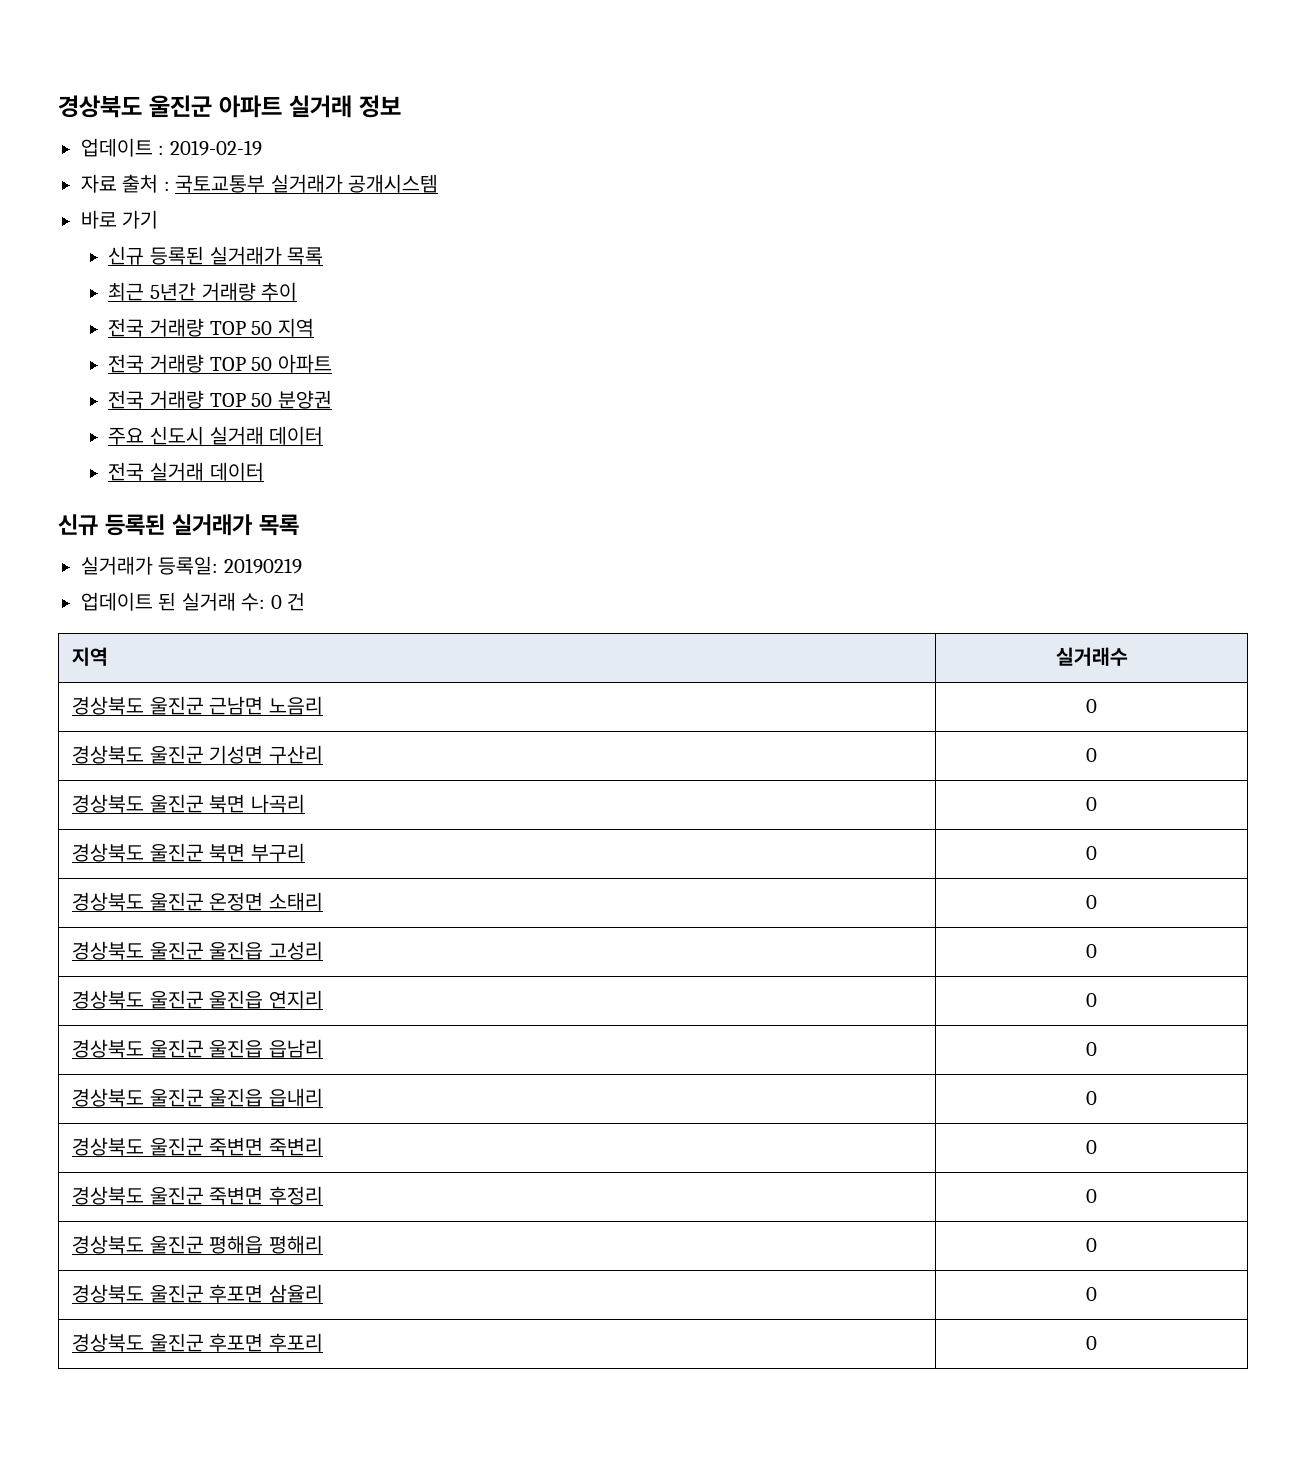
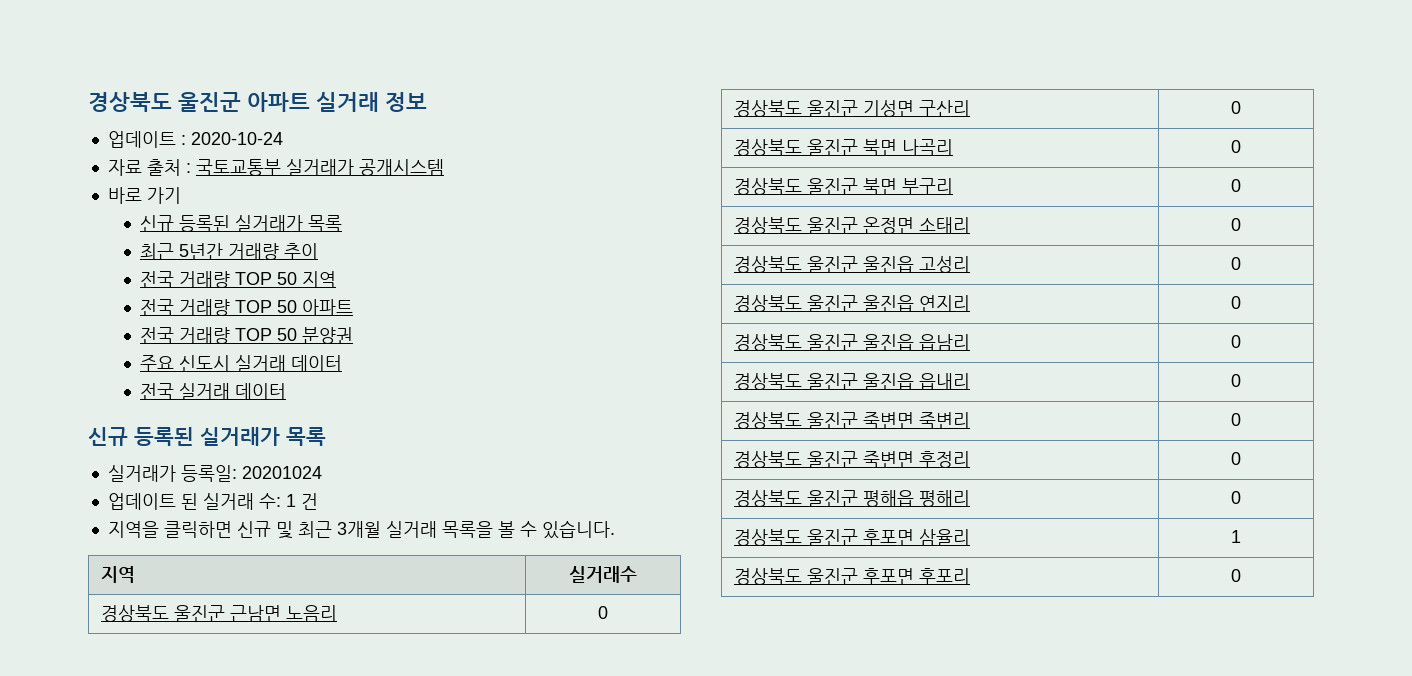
- 업데이트 : 2019-02-19
+ 업데이트 : 2020-10-24
- 실거래가 등록일: 20190219
+ 실거래가 등록일: 20201024
- 업데이트 된 실거래 수: 0 건
+ 업데이트 된 실거래 수: 1 건
+ 지역을 클릭하면 신규 및 최근 3개월 실거래 목록을 볼 수 있습니다.
- 경상북도 울진군 후포면 삼율리 | 0
+ 경상북도 울진군 후포면 삼율리 | 1

